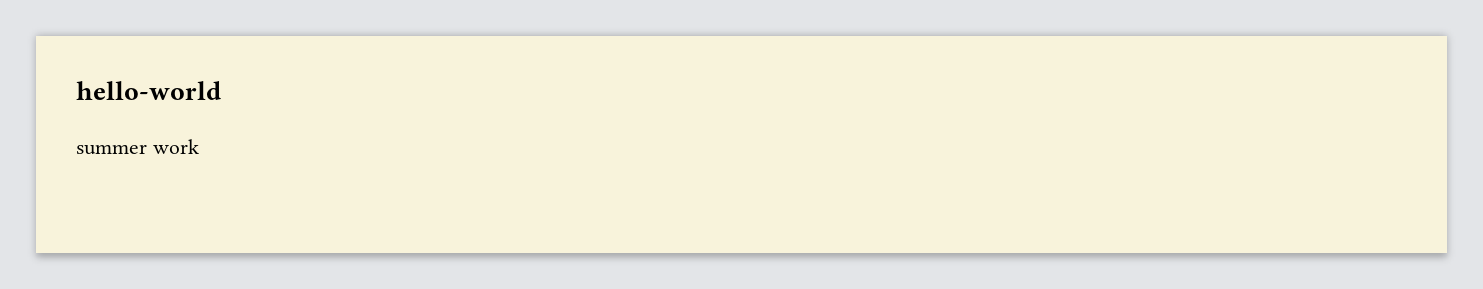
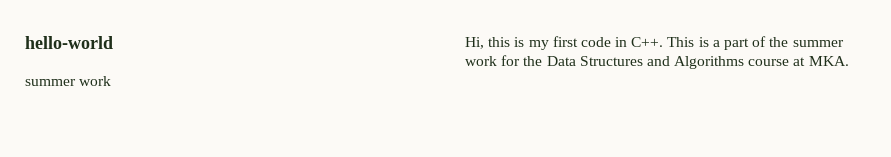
+ Hi, this is my first code in C++. This is a part of the summer work for the Data Structures and Algorithms course at MKA.

